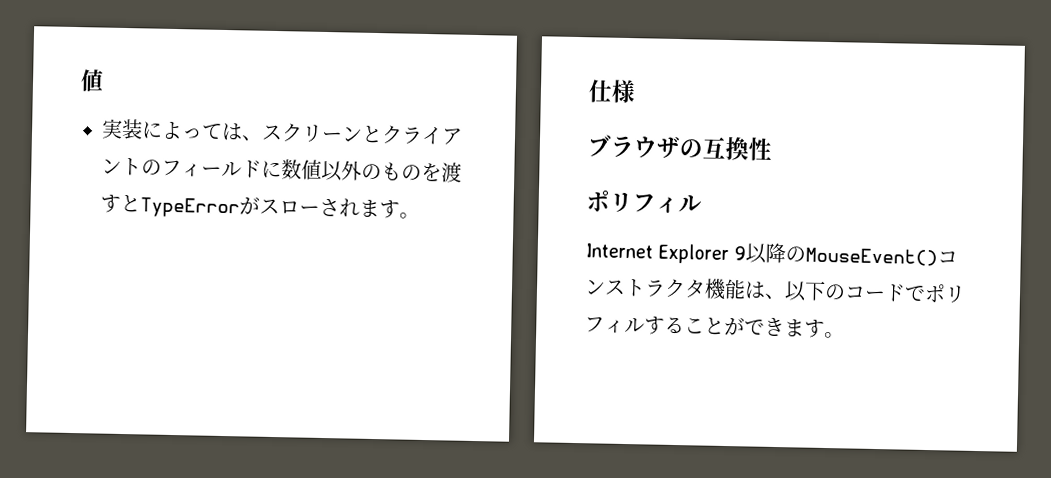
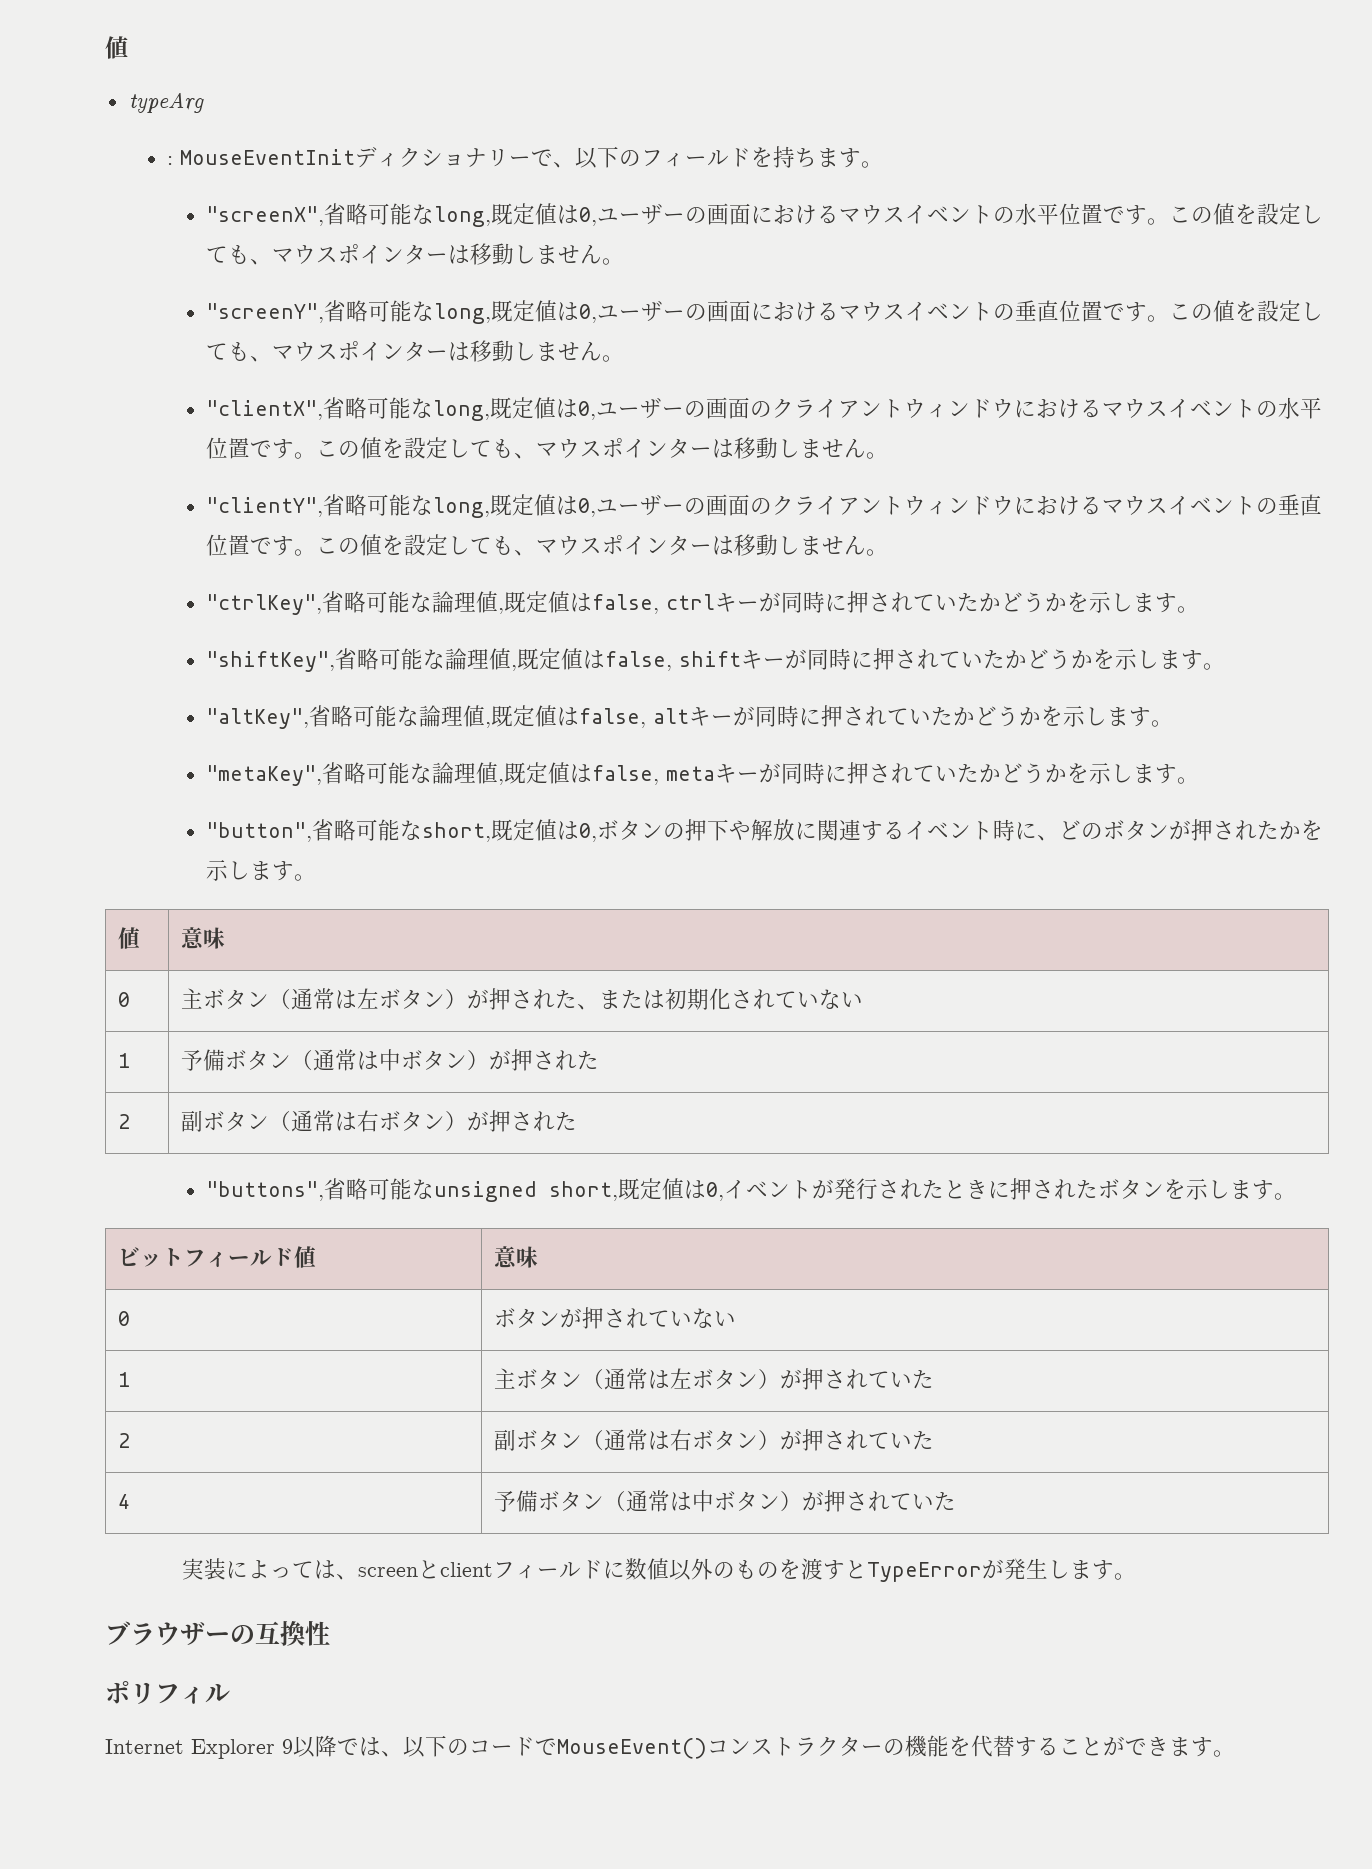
- 実装によっては、スクリーンとクライアントのフィールドに数値以外のものを渡すとTypeErrorがスローされます。
- 仕様
+ typeArg
+ : MouseEventInitディクショナリーで、以下のフィールドを持ちます。
+ "screenX",省略可能なlong,既定値は0,ユーザーの画面におけるマウスイベントの水平位置です。この値を設定しても、マウスポインターは移動しません。
+ "screenY",省略可能なlong,既定値は0,ユーザーの画面におけるマウスイベントの垂直位置です。この値を設定しても、マウスポインターは移動しません。
+ "clientX",省略可能なlong,既定値は0,ユーザーの画面のクライアントウィンドウにおけるマウスイベントの水平位置です。この値を設定しても、マウスポインターは移動しません。
+ "clientY",省略可能なlong,既定値は0,ユーザーの画面のクライアントウィンドウにおけるマウスイベントの垂直位置です。この値を設定しても、マウスポインターは移動しません。
+ "ctrlKey",省略可能な論理値,既定値はfalse, ctrlキーが同時に押されていたかどうかを示します。
+ "shiftKey",省略可能な論理値,既定値はfalse, shiftキーが同時に押されていたかどうかを示します。
+ "altKey",省略可能な論理値,既定値はfalse, altキーが同時に押されていたかどうかを示します。
+ "metaKey",省略可能な論理値,既定値はfalse, metaキーが同時に押されていたかどうかを示します。
+ "button",省略可能なshort,既定値は0,ボタンの押下や解放に関連するイベント時に、どのボタンが押されたかを示します。
+ 値 | 意味
+ 0 | 主ボタン（通常は左ボタン）が押された、または初期化されていない
+ 1 | 予備ボタン（通常は中ボタン）が押された
+ 2 | 副ボタン（通常は右ボタン）が押された
+ "buttons",省略可能なunsigned short,既定値は0,イベントが発行されたときに押されたボタンを示します。
+ ビットフィールド値 | 意味
+ 0 | ボタンが押されていない
+ 1 | 主ボタン（通常は左ボタン）が押されていた
+ 2 | 副ボタン（通常は右ボタン）が押されていた
+ 4 | 予備ボタン（通常は中ボタン）が押されていた
+ 実装によっては、screenとclientフィールドに数値以外のものを渡すとTypeErrorが発生します。
- ブラウザの互換性
+ ブラウザーの互換性
- Internet Explorer 9以降のMouseEvent()コンストラクタ機能は、以下のコードでポリフィルすることができます。
+ Internet Explorer 9以降では、以下のコードでMouseEvent()コンストラクターの機能を代替することができます。

